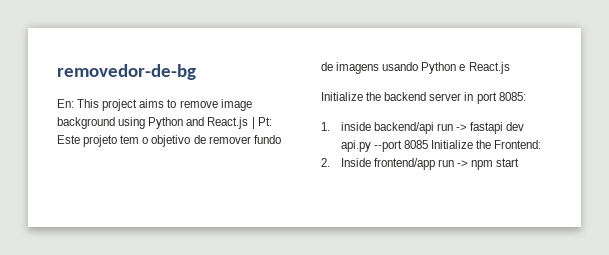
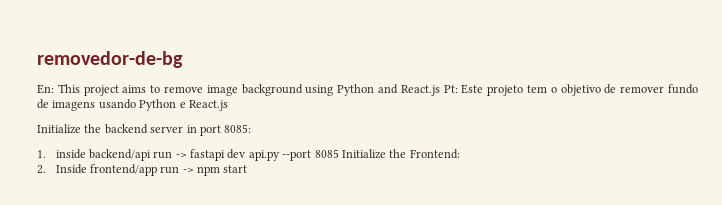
- En: This project aims to remove image background using Python and React.js | Pt: Este projeto tem o objetivo de remover fundo de imagens usando Python e React.js
+ En: This project aims to remove image background using Python and React.js Pt: Este projeto tem o objetivo de remover fundo de imagens usando Python e React.js

